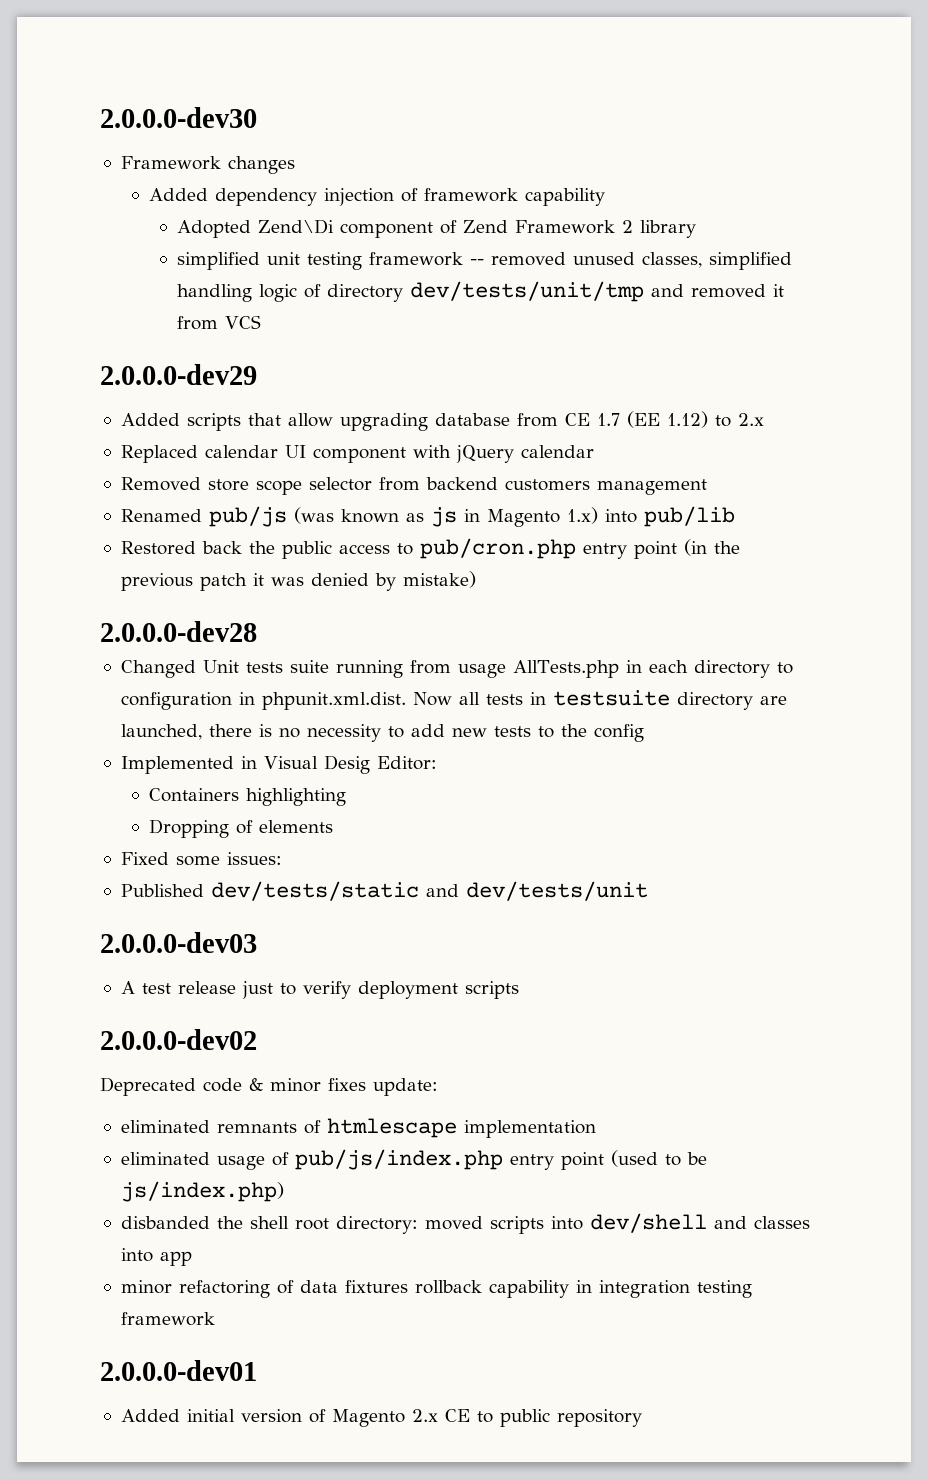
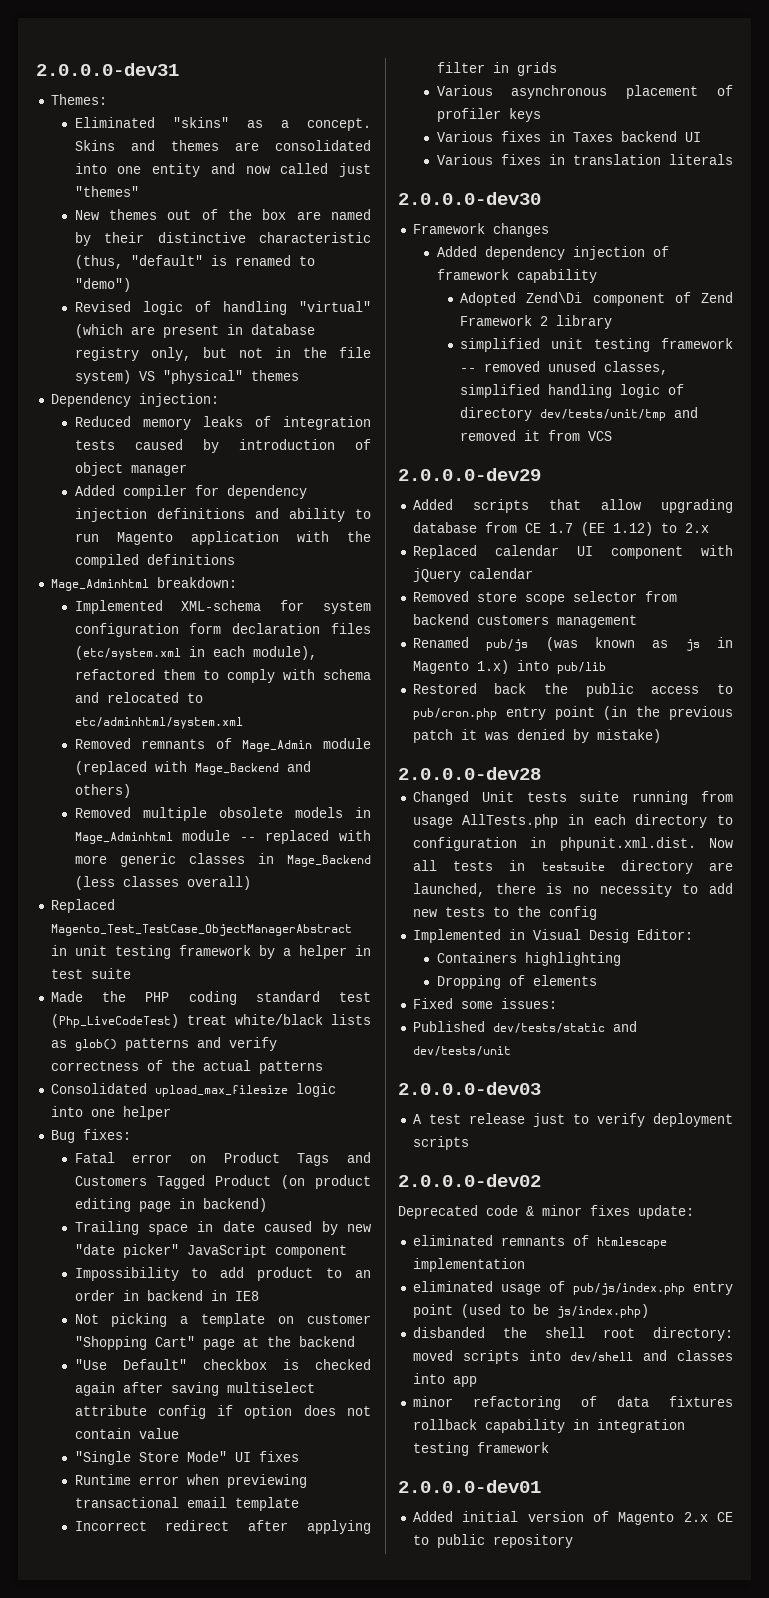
+ 2.0.0.0-dev31
+ Themes:
+ Eliminated "skins" as a concept. Skins and themes are consolidated into one entity and now called just "themes"
+ New themes out of the box are named by their distinctive characteristic (thus, "default" is renamed to "demo")
+ Revised logic of handling "virtual" (which are present in database registry only, but not in the file system) VS "physical" themes
+ Dependency injection:
+ Reduced memory leaks of integration tests caused by introduction of object manager
+ Added compiler for dependency injection definitions and ability to run Magento application with the compiled definitions
+ Mage_Adminhtml breakdown:
+ Implemented XML-schema for system configuration form declaration files (etc/system.xml in each module), refactored them to comply with schema and relocated to etc/adminhtml/system.xml
+ Removed remnants of Mage_Admin module (replaced with Mage_Backend and others)
+ Removed multiple obsolete models in Mage_Adminhtml module -- replaced with more generic classes in Mage_Backend (less classes overall)
+ Replaced Magento_Test_TestCase_ObjectManagerAbstract in unit testing framework by a helper in test suite
+ Made the PHP coding standard test (Php_LiveCodeTest) treat white/black lists as glob() patterns and verify correctness of the actual patterns
+ Consolidated upload_max_filesize logic into one helper
+ Bug fixes:
+ Fatal error on Product Tags and Customers Tagged Product (on product editing page in backend)
+ Trailing space in date caused by new "date picker" JavaScript component
+ Impossibility to add product to an order in backend in IE8
+ Not picking a template on customer "Shopping Cart" page at the backend
+ "Use Default" checkbox is checked again after saving multiselect attribute config if option does not contain value
+ "Single Store Mode" UI fixes
+ Runtime error when previewing transactional email template
+ Incorrect redirect after applying filter in grids
+ Various asynchronous placement of profiler keys
+ Various fixes in Taxes backend UI
+ Various fixes in translation literals

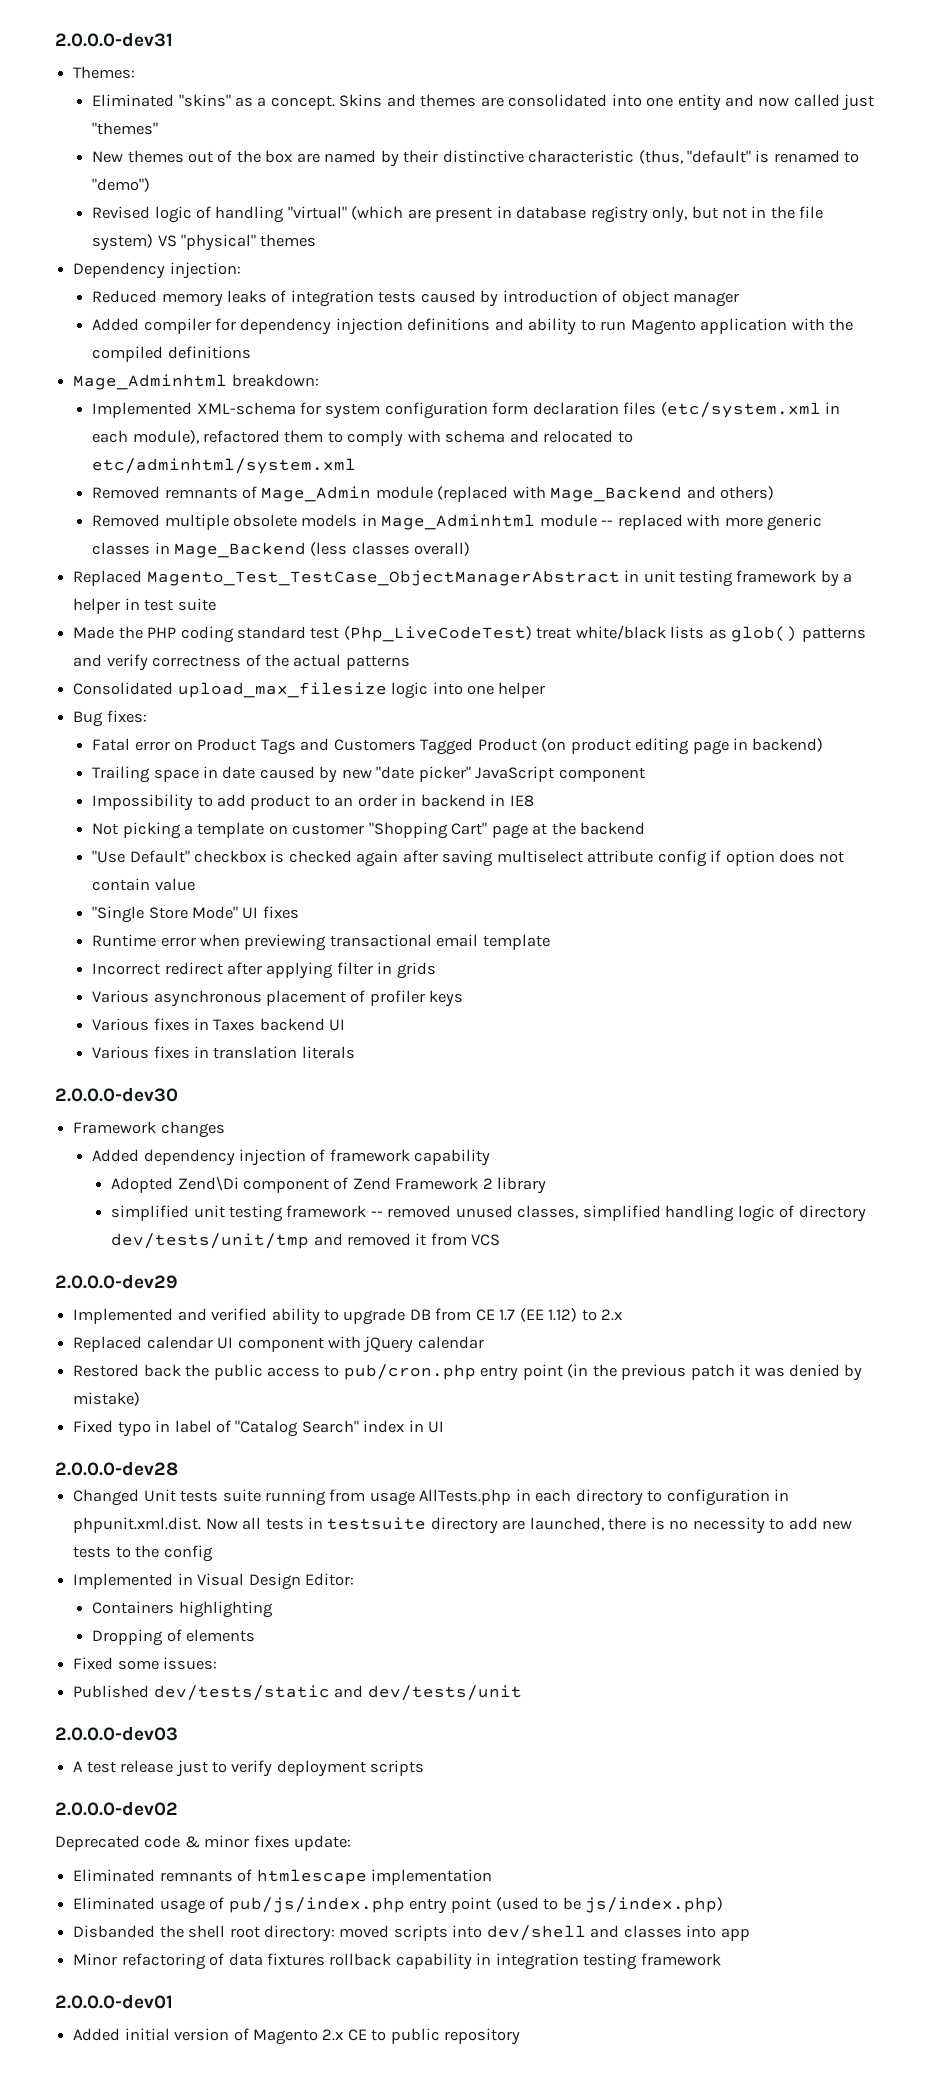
- Added scripts that allow upgrading database from CE 1.7 (EE 1.12) to 2.x
+ Implemented and verified ability to upgrade DB from CE 1.7 (EE 1.12) to 2.x
- Removed store scope selector from backend customers management
- Renamed pub/js (was known as js in Magento 1.x) into pub/lib
+ Fixed typo in label of "Catalog Search" index in UI
- Implemented in Visual Desig Editor:
+ Implemented in Visual Design Editor:
- eliminated remnants of htmlescape implementation
+ Eliminated remnants of htmlescape implementation
- eliminated usage of pub/js/index.php entry point (used to be js/index.php)
+ Eliminated usage of pub/js/index.php entry point (used to be js/index.php)
- disbanded the shell root directory: moved scripts into dev/shell and classes into app
+ Disbanded the shell root directory: moved scripts into dev/shell and classes into app
- minor refactoring of data fixtures rollback capability in integration testing framework
+ Minor refactoring of data fixtures rollback capability in integration testing framework

